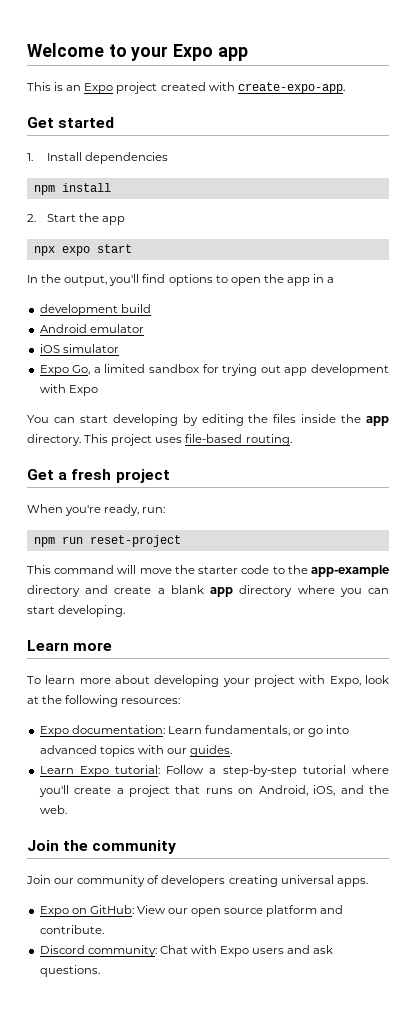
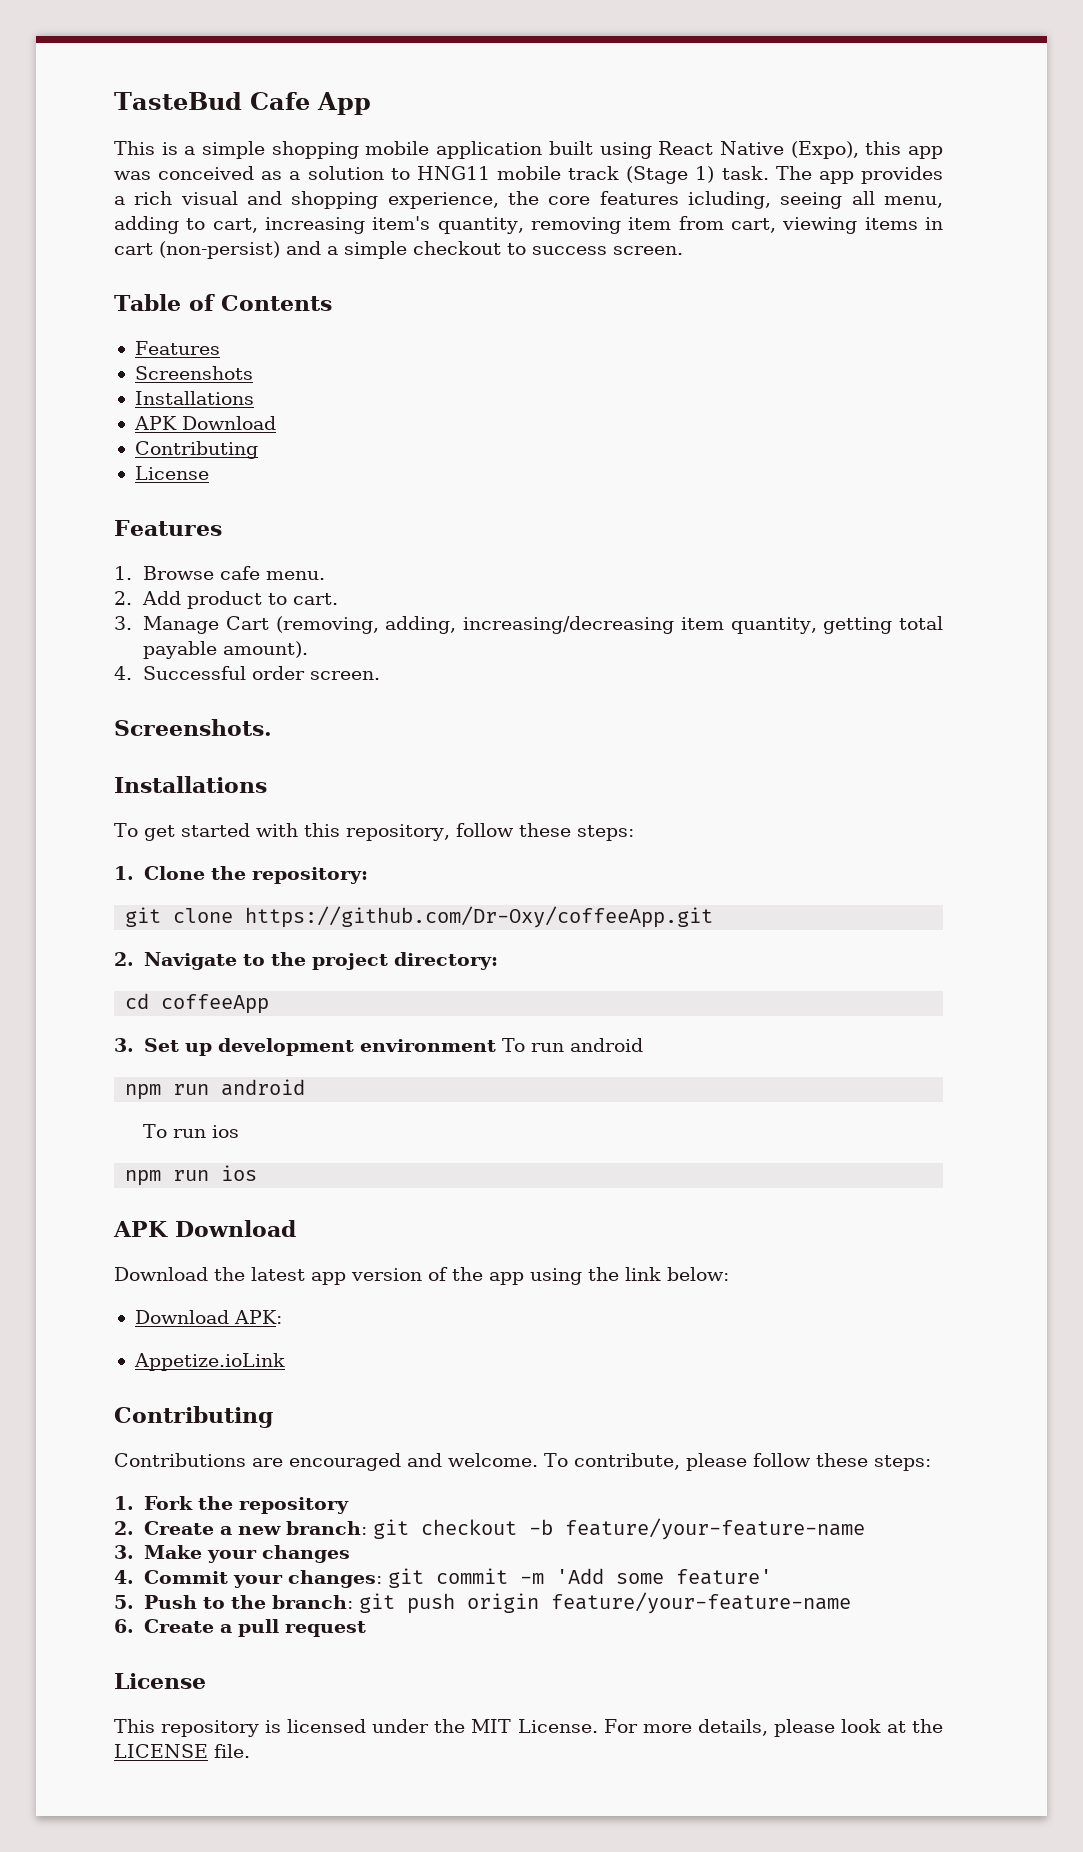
- Welcome to your Expo app
- This is an Expo project created with create-expo-app.
- Get started
- 1. Install dependencies
- npm install
- 2. Start the app
- npx expo start
- In the output, you'll find options to open the app in a
- development build
- Android emulator
- iOS simulator
- Expo Go, a limited sandbox for trying out app development with Expo
- You can start developing by editing the files inside the app directory. This project uses file-based routing.
- Get a fresh project
- When you're ready, run:
- npm run reset-project
- This command will move the starter code to the app-example directory and create a blank app directory where you can start developing.
- Learn more
- To learn more about developing your project with Expo, look at the following resources:
- Expo documentation: Learn fundamentals, or go into advanced topics with our guides.
- Learn Expo tutorial: Follow a step-by-step tutorial where you'll create a project that runs on Android, iOS, and the web.
- Join the community
- Join our community of developers creating universal apps.
- Expo on GitHub: View our open source platform and contribute.
- Discord community: Chat with Expo users and ask questions.
+ TasteBud Cafe App
+ This is a simple shopping mobile application built using React Native (Expo), this app was conceived as a solution to HNG11 mobile track (Stage 1) task. The app provides a rich visual and shopping experience, the core features icluding, seeing all menu, adding to cart, increasing item's quantity, removing item from cart, viewing items in cart (non-persist) and a simple checkout to success screen.
+ Table of Contents
+ Features
+ Screenshots
+ Installations
+ APK Download
+ Contributing
+ License
+ Features
+ 1. Browse cafe menu.
+ 2. Add product to cart.
+ 3. Manage Cart (removing, adding, increasing/decreasing item quantity, getting total payable amount).
+ 4. Successful order screen.
+ Screenshots.
+ Installations
+ To get started with this repository, follow these steps:
+ 1. Clone the repository:
+ git clone https://github.com/Dr-Oxy/coffeeApp.git
+ 2. Navigate to the project directory:
+ cd coffeeApp
+ 3. Set up development environment To run android
+ npm run android
+ To run ios
+ npm run ios
+ APK Download
+ Download the latest app version of the app using the link below:
+ Download APK:
+ Appetize.ioLink
+ Contributing
+ Contributions are encouraged and welcome. To contribute, please follow these steps:
+ 1. Fork the repository
+ 2. Create a new branch: git checkout -b feature/your-feature-name
+ 3. Make your changes
+ 4. Commit your changes: git commit -m 'Add some feature'
+ 5. Push to the branch: git push origin feature/your-feature-name
+ 6. Create a pull request
+ License
+ This repository is licensed under the MIT License. For more details, please look at the LICENSE file.

